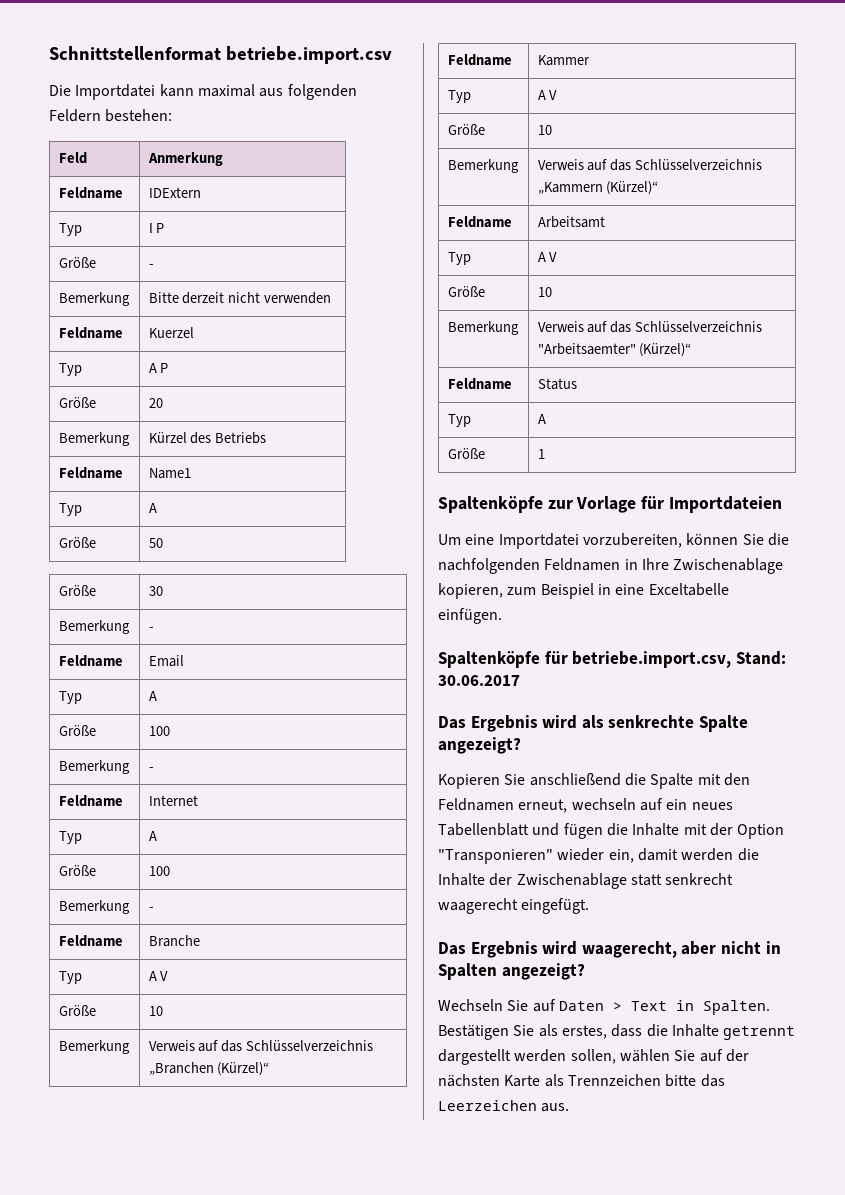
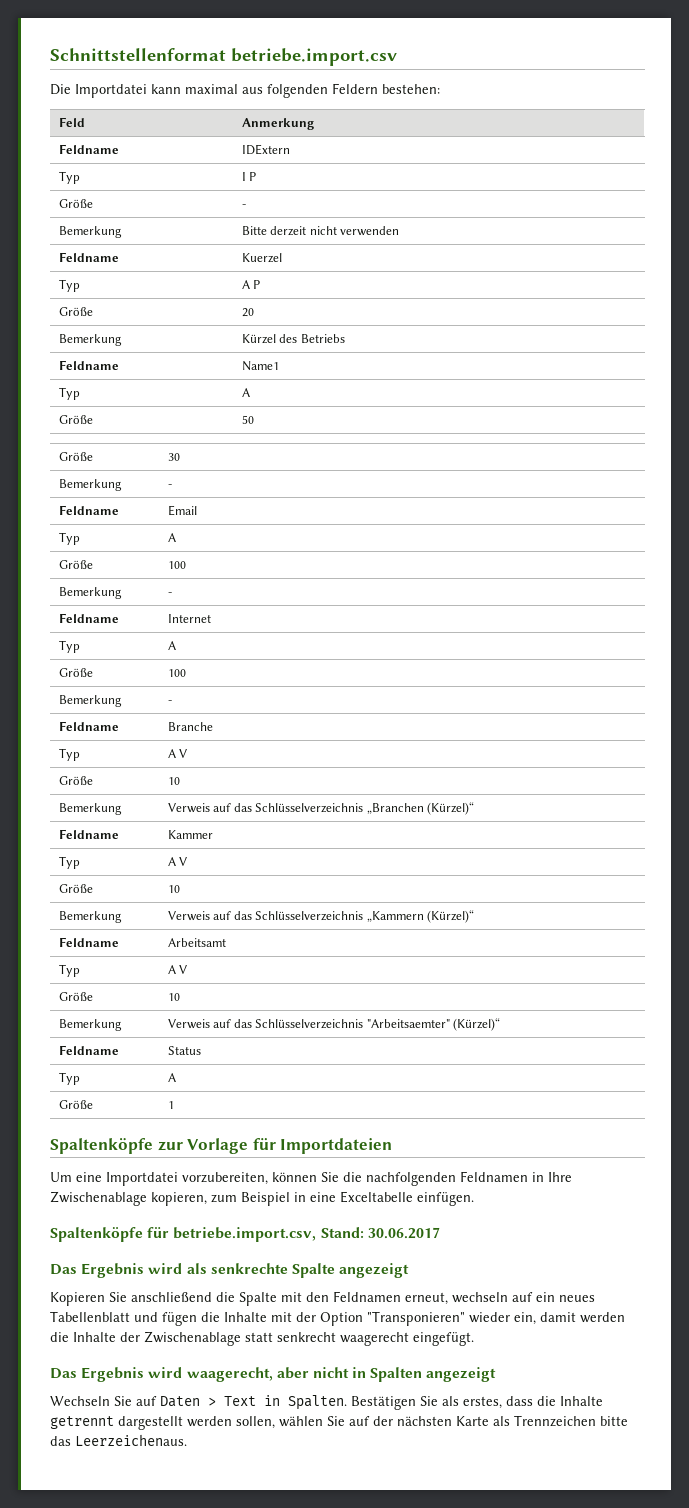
- Das Ergebnis wird als senkrechte Spalte angezeigt?
+ Das Ergebnis wird als senkrechte Spalte angezeigt
- Das Ergebnis wird waagerecht, aber nicht in Spalten angezeigt?
+ Das Ergebnis wird waagerecht, aber nicht in Spalten angezeigt
- Bestätigen Sie als erstes, dass die Inhalte getrennt dargestellt werden sollen, wählen Sie auf der nächsten Karte als Trennzeichen bitte das Leerzeichen aus.
+ Bestätigen Sie als erstes, dass die Inhalte getrennt dargestellt werden sollen, wählen Sie auf der nächsten Karte als Trennzeichen bitte das Leerzeichenaus.

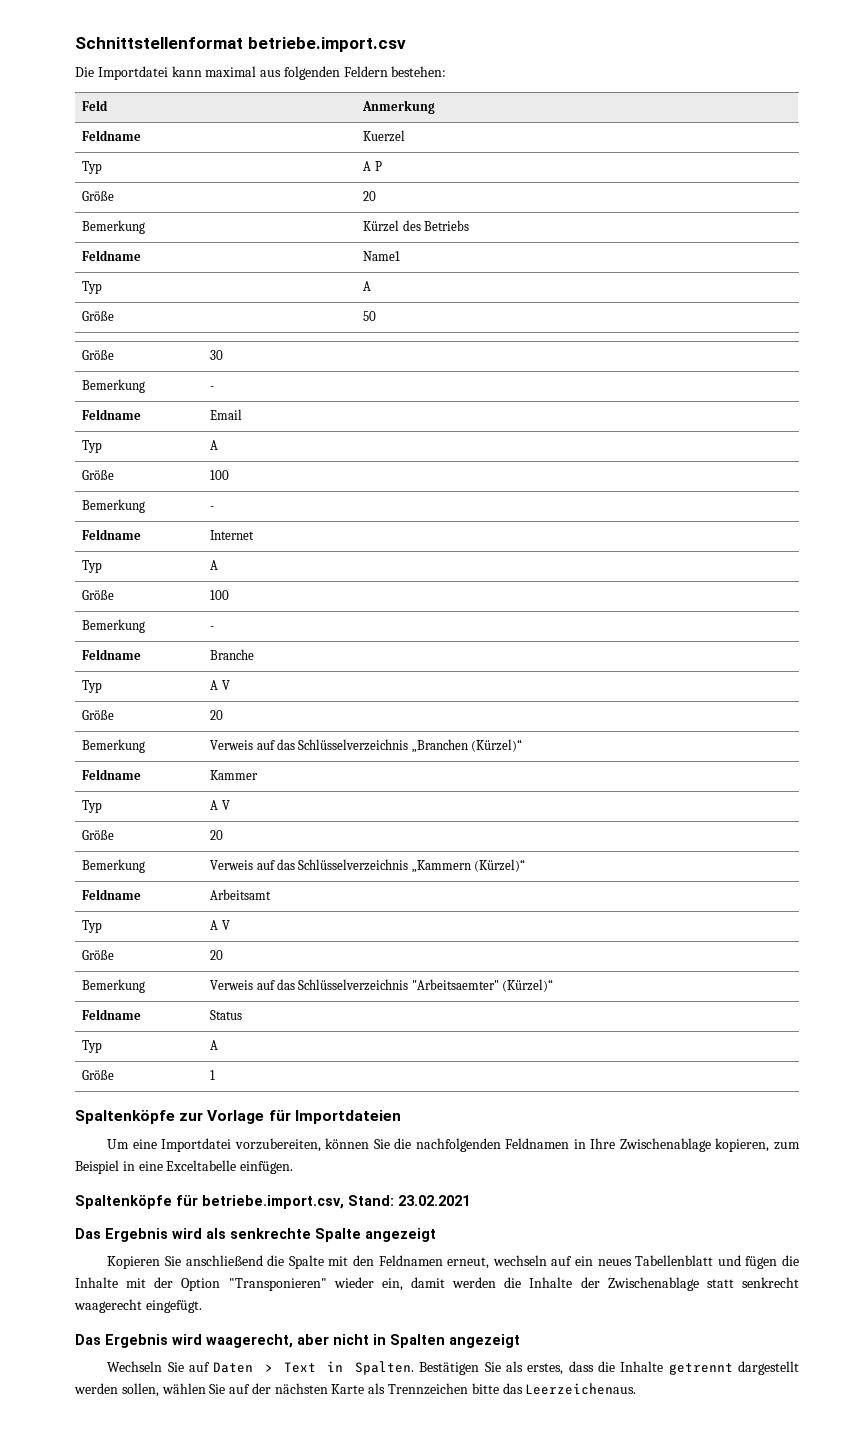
- Feldname | IDExtern
- Typ | I P
- Größe | -
- Bemerkung | Bitte derzeit nicht verwenden
  Feldname | Branche
  Typ | A V
- Größe | 10
+ Größe | 20
  Feldname | Kammer
  Typ | A V
- Größe | 10
+ Größe | 20
  Feldname | Arbeitsamt
  Typ | A V
- Größe | 10
+ Größe | 20
- Spaltenköpfe für betriebe.import.csv, Stand: 30.06.2017
+ Spaltenköpfe für betriebe.import.csv, Stand: 23.02.2021

